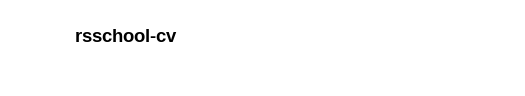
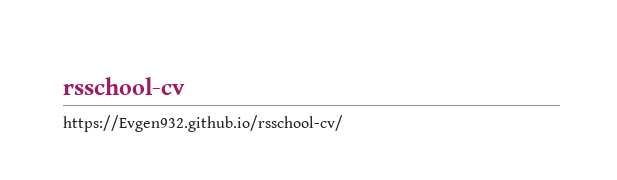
+ https://Evgen932.github.io/rsschool-cv/

